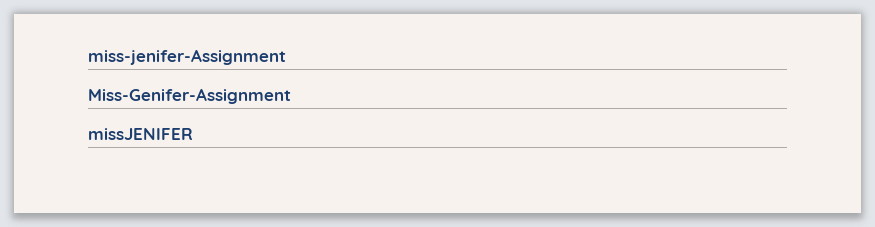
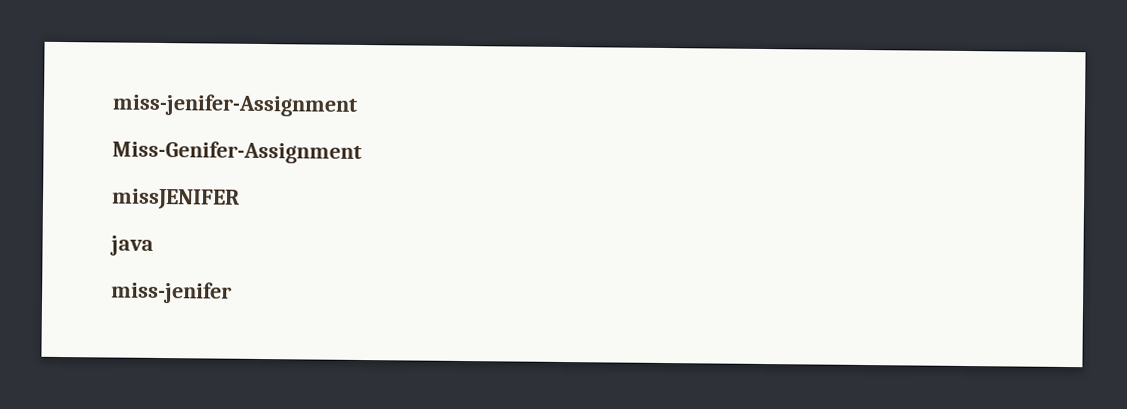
+ java
+ miss-jenifer

